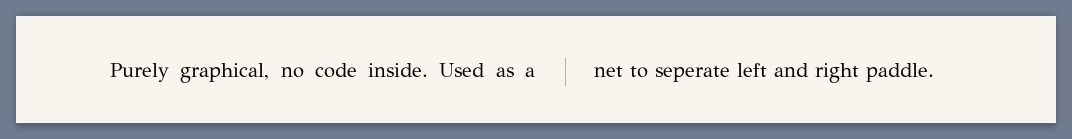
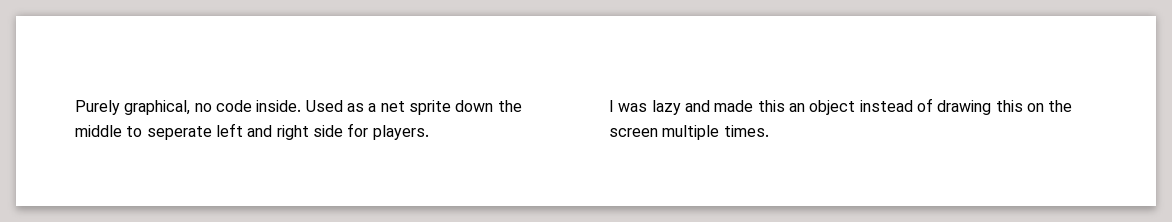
- Used as a net to seperate left and right paddle.
+ Used as a net sprite down the middle to seperate left and right side for players.
+ I was lazy and made this an object instead of drawing this on the screen multiple times.

